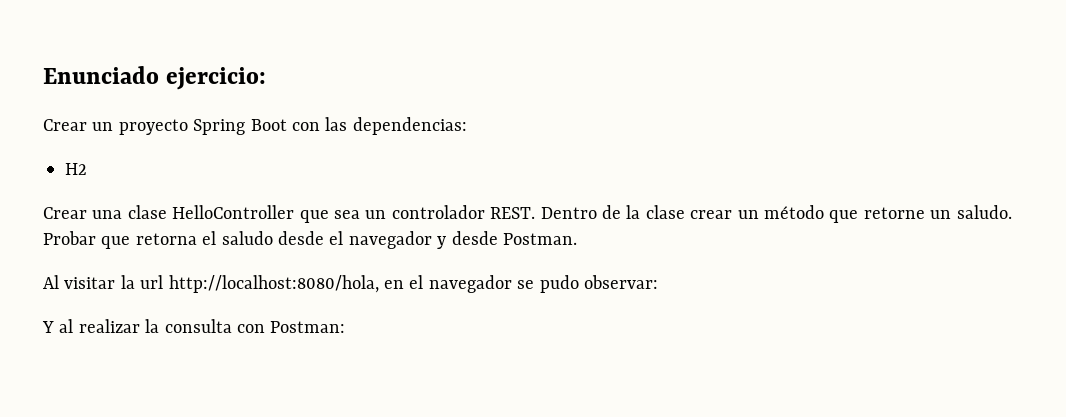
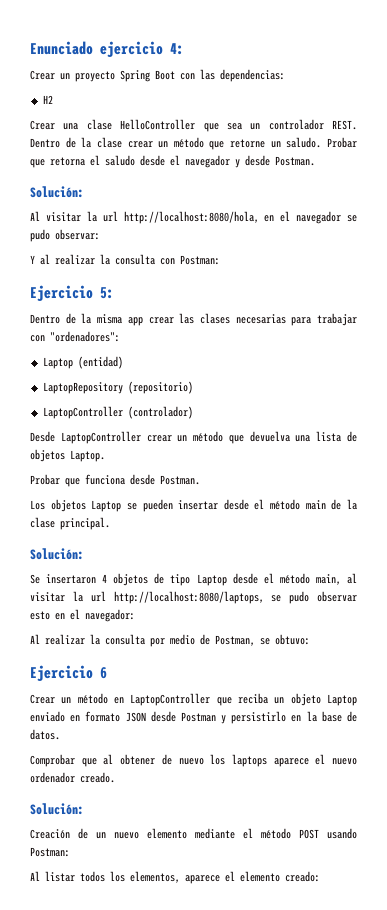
- Enunciado ejercicio:
+ Enunciado ejercicio 4:
  Probar que retorna el saludo desde el navegador y desde Postman.
+ Solución:
+ Ejercicio 5:
+ Dentro de la misma app crear las clases necesarias para trabajar con "ordenadores":
+ Laptop (entidad)
+ LaptopRepository (repositorio)
+ LaptopController (controlador)
+ Desde LaptopController crear un método que devuelva una lista de objetos Laptop.
+ Probar que funciona desde Postman.
+ Los objetos Laptop se pueden insertar desde el método main de la clase principal.
+ Solución:
+ Se insertaron 4 objetos de tipo Laptop desde el método main, al visitar la url http://localhost:8080/laptops, se pudo observar esto en el navegador:
+ Al realizar la consulta por medio de Postman, se obtuvo:
+ Ejercicio 6
+ Crear un método en LaptopController que reciba un objeto Laptop enviado en formato JSON desde Postman y persistirlo en la base de datos.
+ Comprobar que al obtener de nuevo los laptops aparece el nuevo ordenador creado.
+ Solución:
+ Creación de un nuevo elemento mediante el método POST usando Postman:
+ Al listar todos los elementos, aparece el elemento creado:

